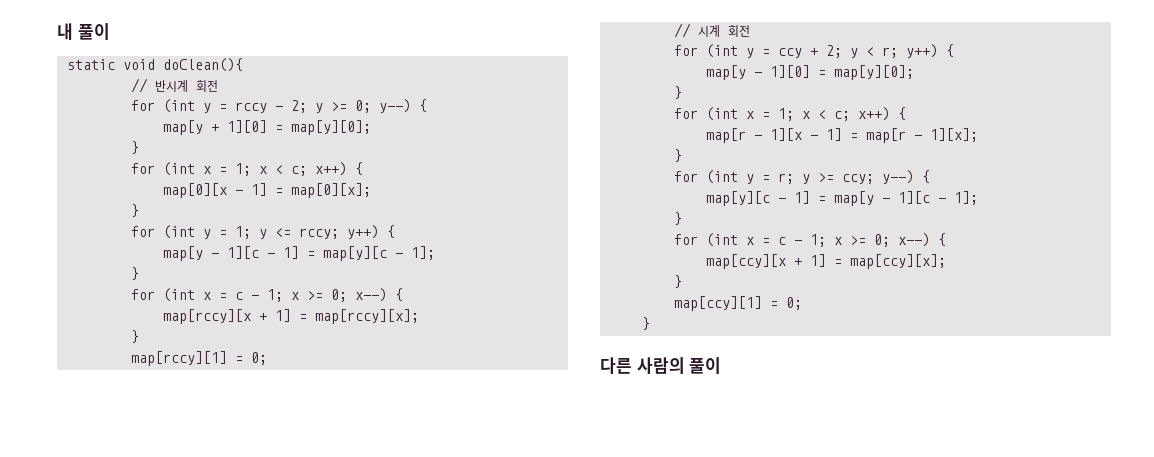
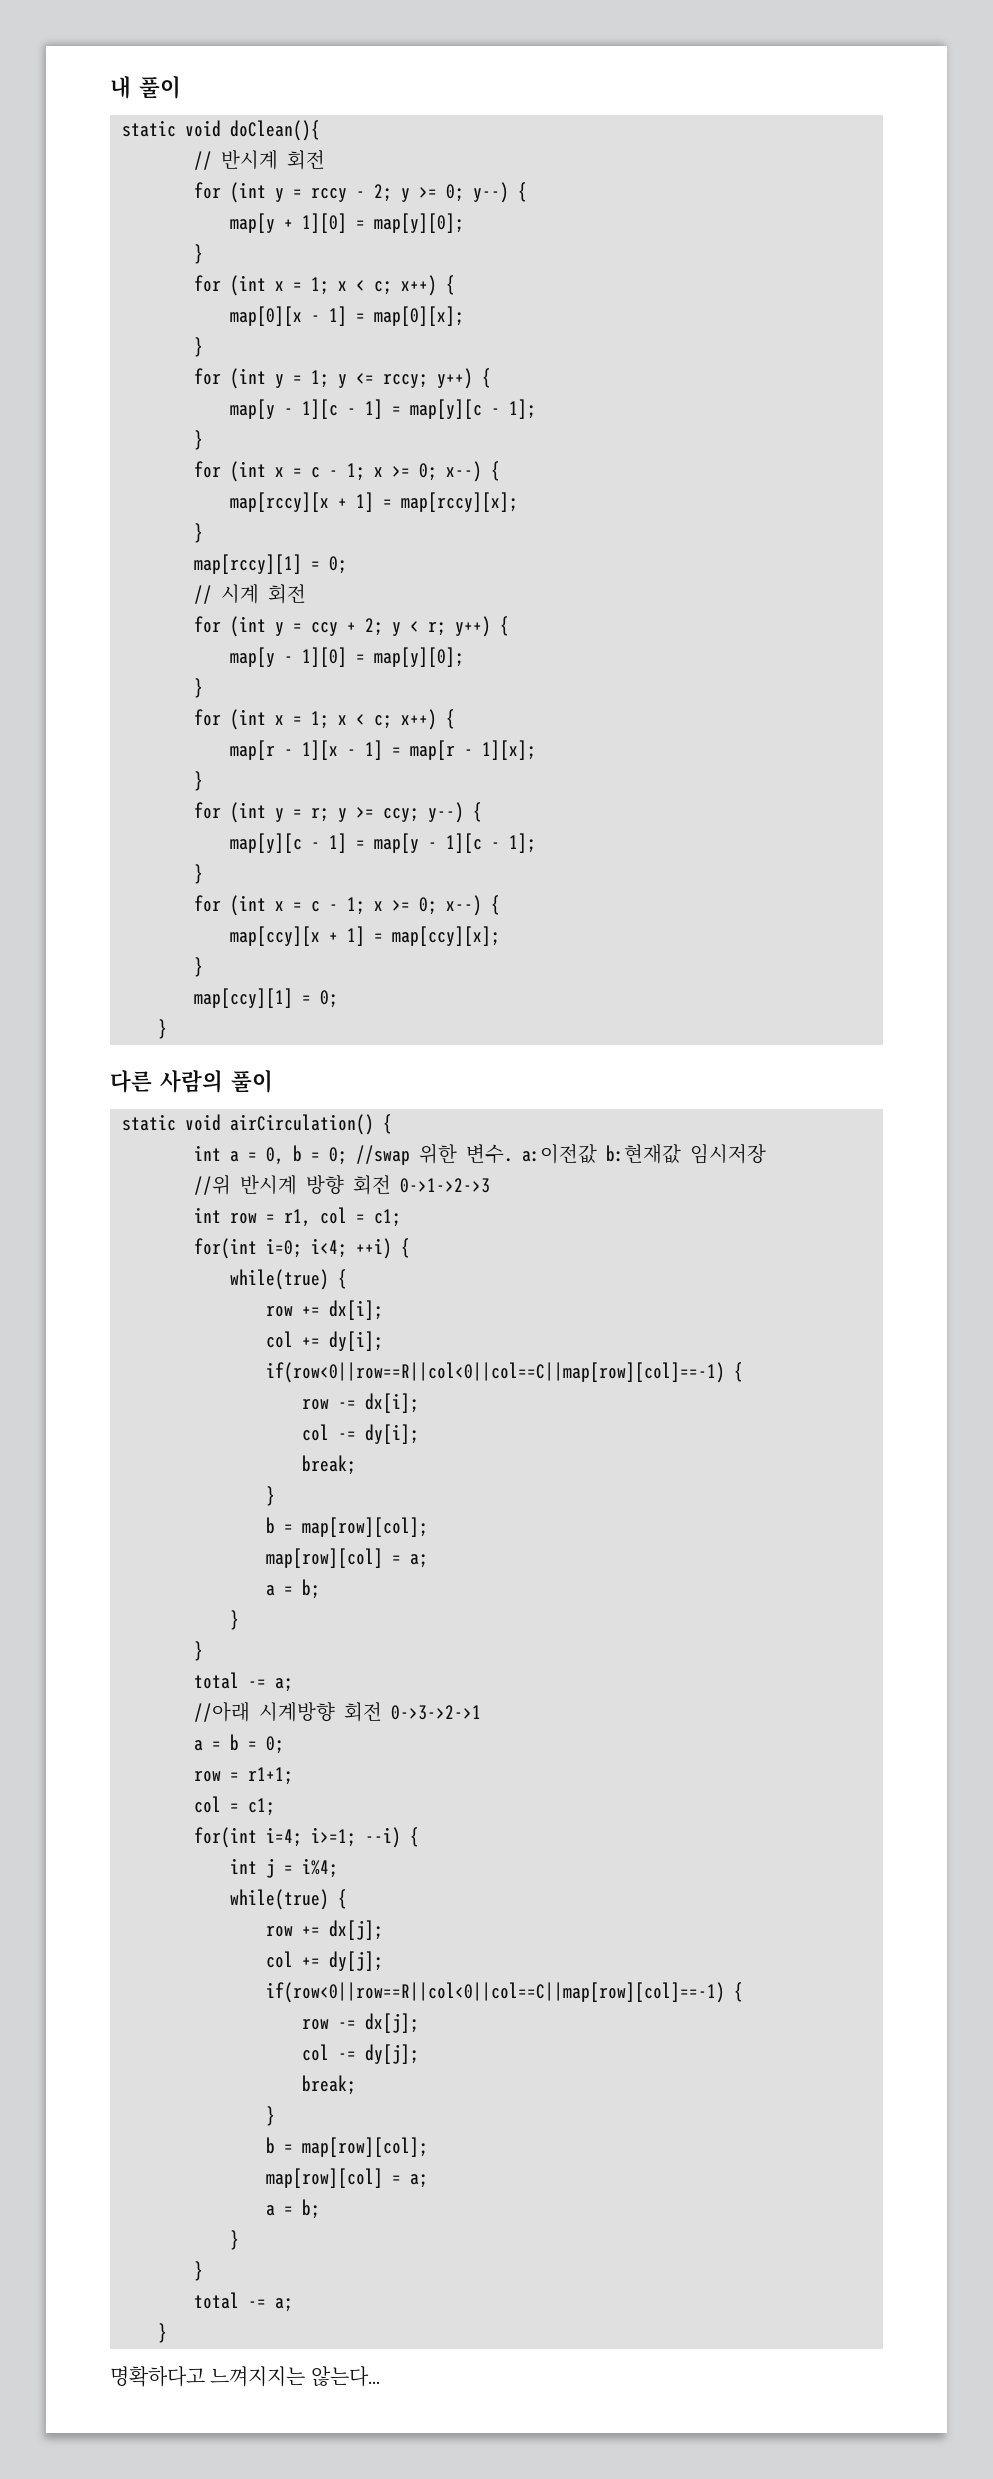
+ static void airCirculation() {
+ int a = 0, b = 0; //swap 위한 변수. a:이전값 b:현재값 임시저장
+ //위 반시계 방향 회전 0->1->2->3
+ int row = r1, col = c1;
+ for(int i=0; i<4; ++i) {
+ while(true) {
+ row += dx[i];
+ col += dy[i];
+ if(row<0||row==R||col<0||col==C||map[row][col]==-1) {
+ row -= dx[i];
+ col -= dy[i];
+ break;
+ }
+ b = map[row][col];
+ map[row][col] = a;
+ a = b;
+ }
+ }
+ total -= a;
+ //아래 시계방향 회전 0->3->2->1
+ a = b = 0;
+ row = r1+1;
+ col = c1;
+ for(int i=4; i>=1; --i) {
+ int j = i%4;
+ while(true) {
+ row += dx[j];
+ col += dy[j];
+ if(row<0||row==R||col<0||col==C||map[row][col]==-1) {
+ row -= dx[j];
+ col -= dy[j];
+ break;
+ }
+ b = map[row][col];
+ map[row][col] = a;
+ a = b;
+ }
+ }
+ total -= a;
+ }
+ 명확하다고 느껴지지는 않는다...

